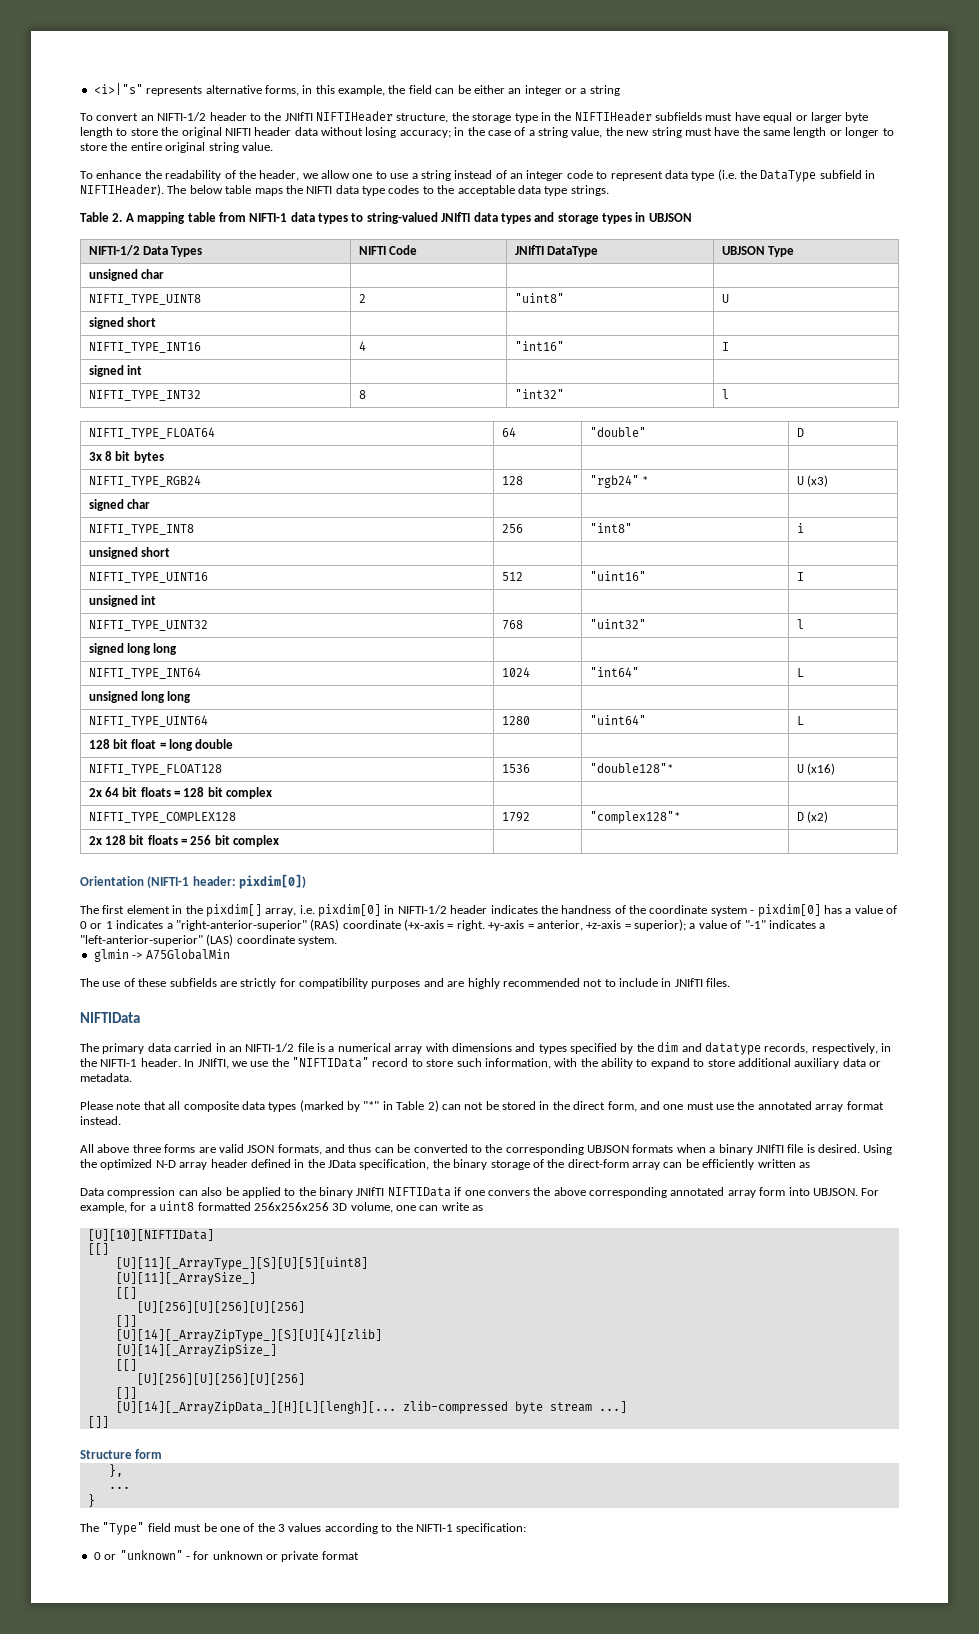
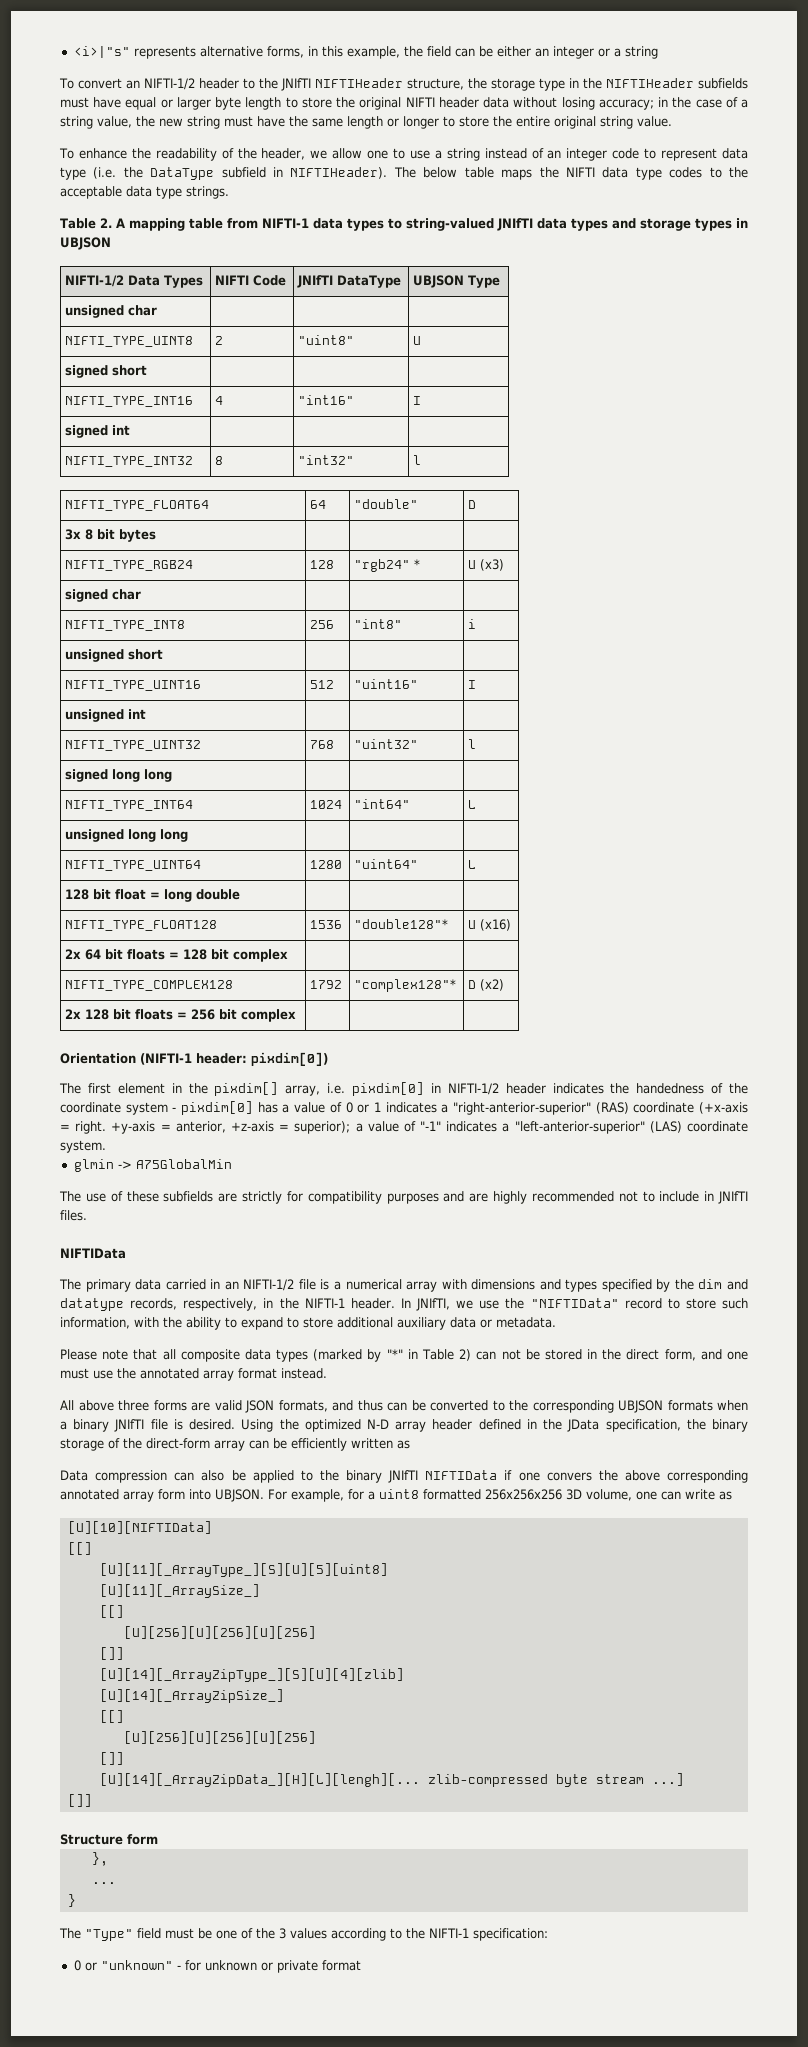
- The first element in the pixdim[] array, i.e. pixdim[0] in NIFTI-1/2 header indicates the handness of the coordinate system - pixdim[0] has a value of 0 or 1 indicates a "right-anterior-superior" (RAS) coordinate (+x-axis = right.
+ The first element in the pixdim[] array, i.e. pixdim[0] in NIFTI-1/2 header indicates the handedness of the coordinate system - pixdim[0] has a value of 0 or 1 indicates a "right-anterior-superior" (RAS) coordinate (+x-axis = right.

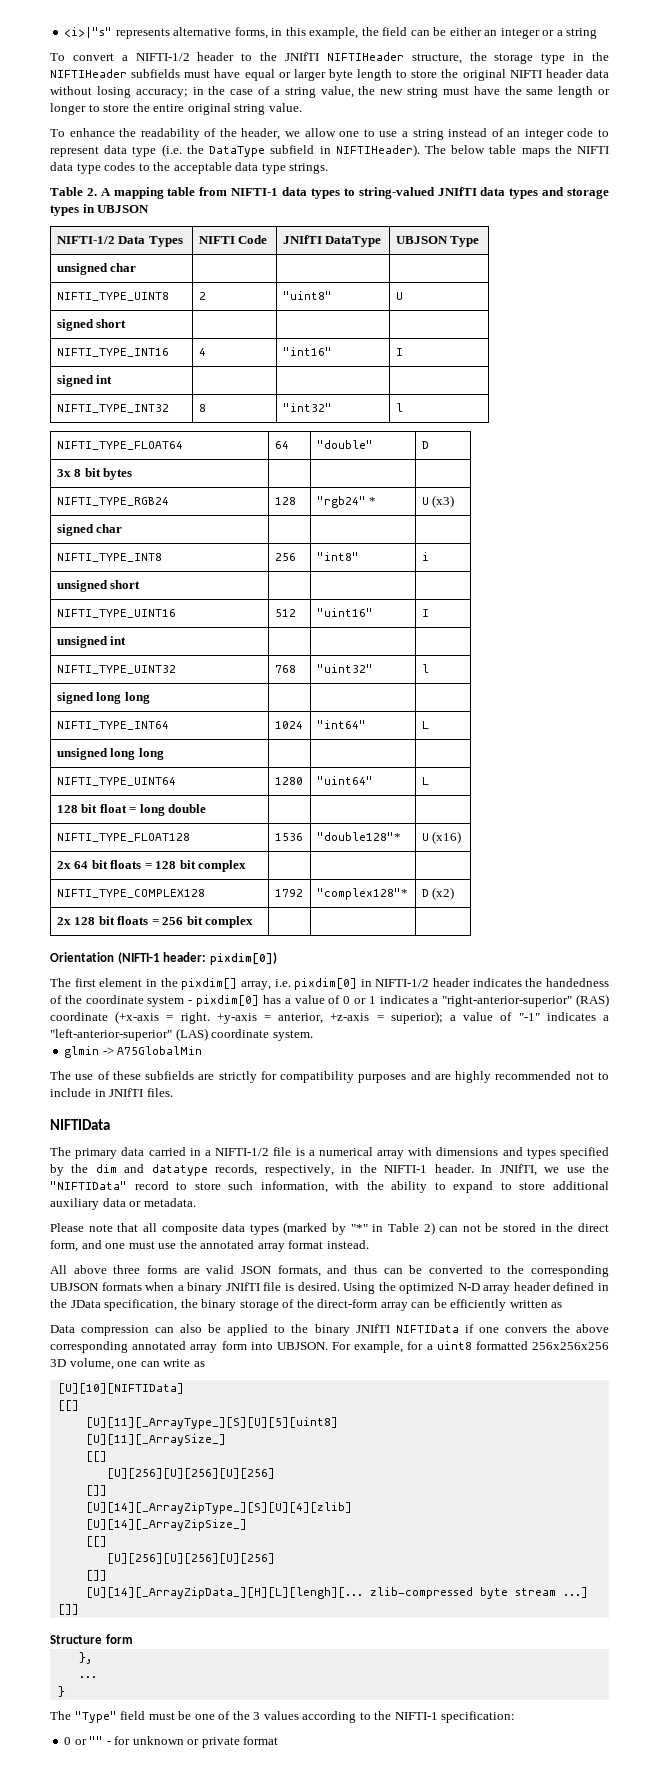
- To convert an NIFTI-1/2 header to the JNIfTI NIFTIHeader structure, the storage type in the NIFTIHeader subfields must have equal or larger byte length to store the original NIFTI header data without losing accuracy; in the case of a string value, the new string must have the same length or longer to store the entire original string value.
+ To convert a NIFTI-1/2 header to the JNIfTI NIFTIHeader structure, the storage type in the NIFTIHeader subfields must have equal or larger byte length to store the original NIFTI header data without losing accuracy; in the case of a string value, the new string must have the same length or longer to store the entire original string value.
- The primary data carried in an NIFTI-1/2 file is a numerical array with dimensions and types specified by the dim and datatype records, respectively, in the NIFTI-1 header.
+ The primary data carried in a NIFTI-1/2 file is a numerical array with dimensions and types specified by the dim and datatype records, respectively, in the NIFTI-1 header.
- 0 or "unknown" - for unknown or private format
+ 0 or "" - for unknown or private format

